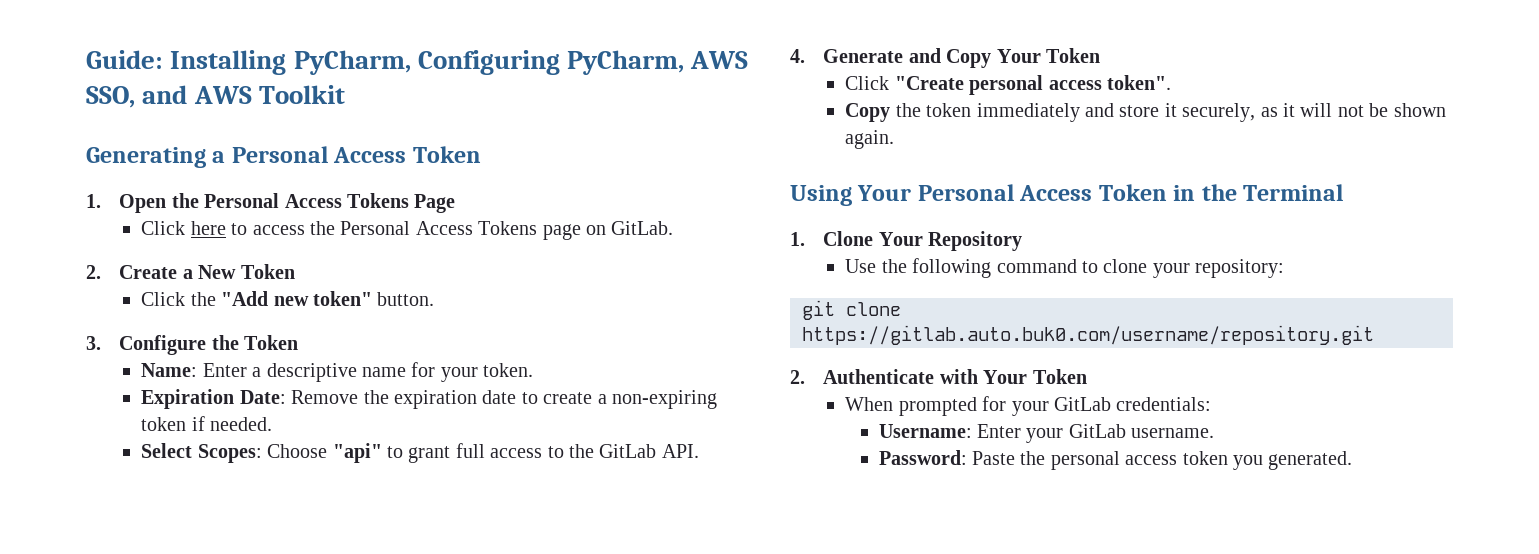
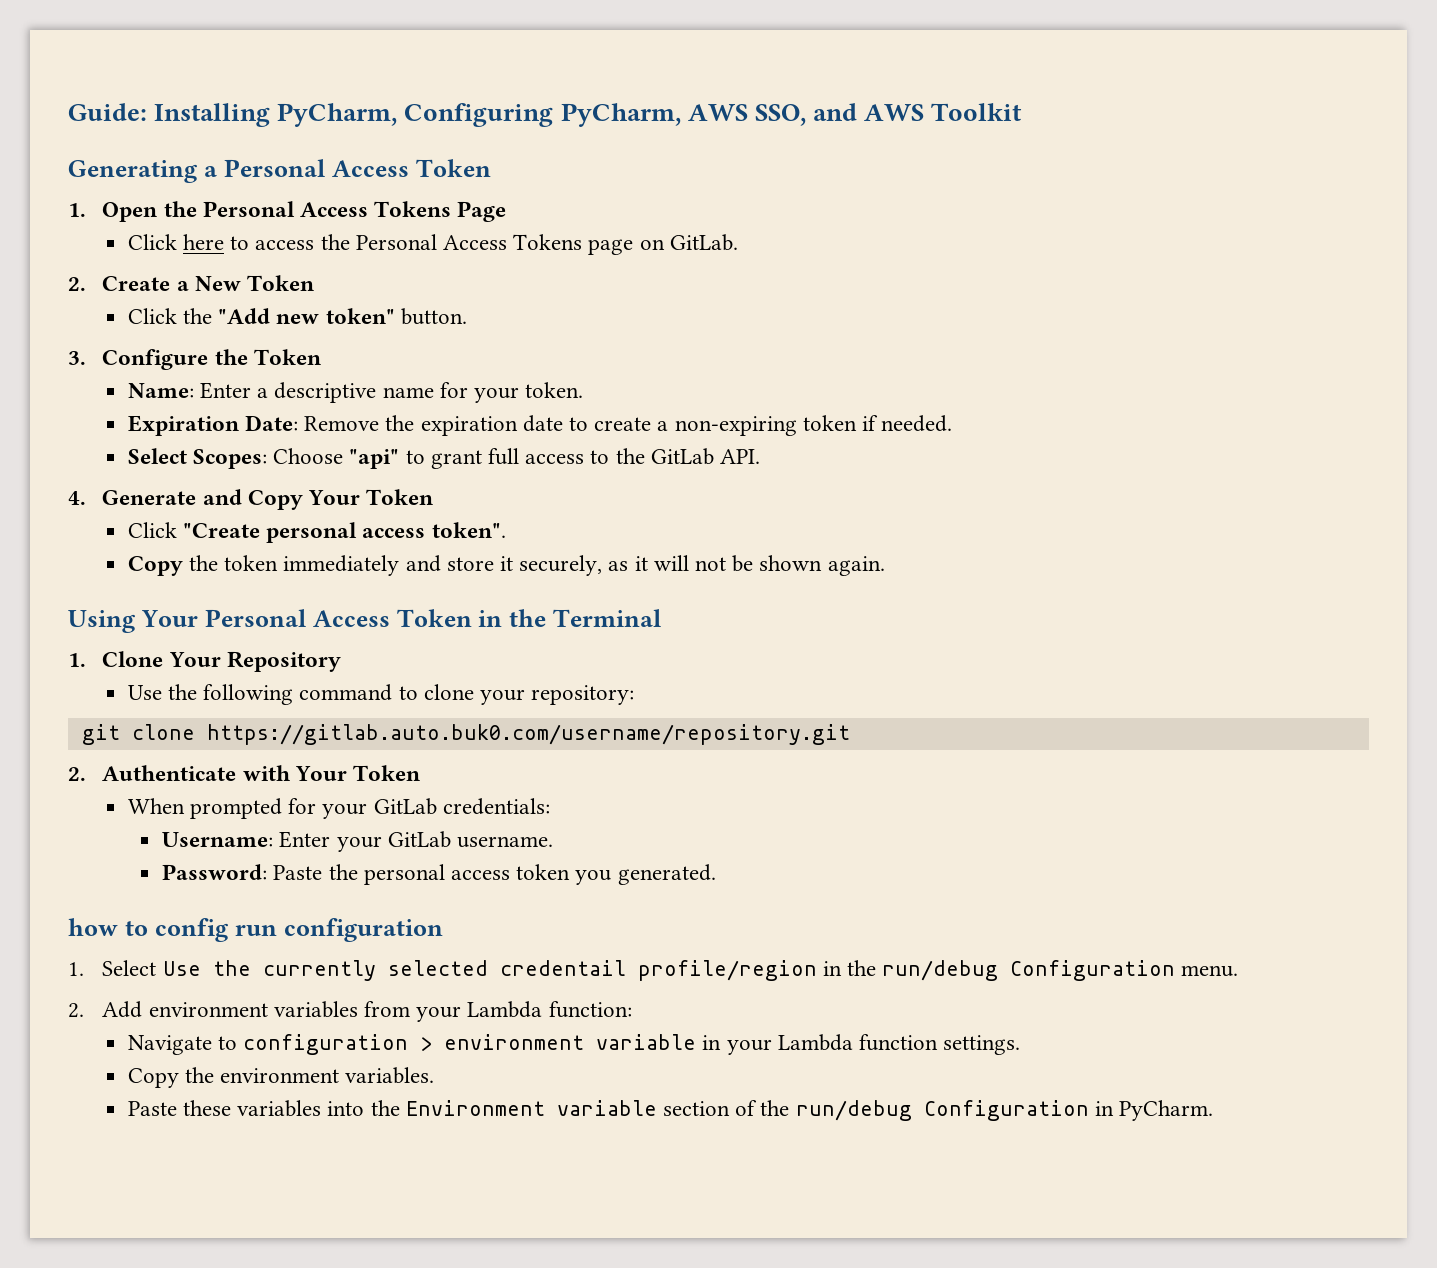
+ how to config run configuration
+ 1. Select Use the currently selected credentail profile/region in the run/debug Configuration menu.
+ 2. Add environment variables from your Lambda function:
+ Navigate to configuration > environment variable in your Lambda function settings.
+ Copy the environment variables.
+ Paste these variables into the Environment variable section of the run/debug Configuration in PyCharm.

